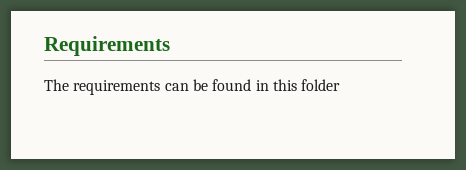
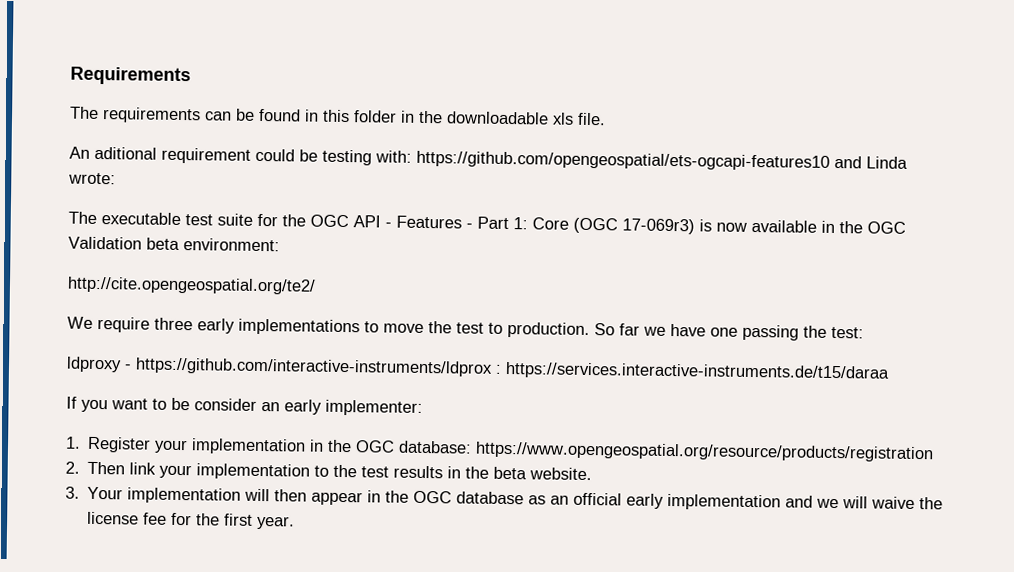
- The requirements can be found in this folder
+ The requirements can be found in this folder in the downloadable xls file.
+ An aditional requirement could be testing with: https://github.com/opengeospatial/ets-ogcapi-features10 and Linda wrote:
+ The executable test suite for the OGC API - Features - Part 1: Core (OGC 17-069r3) is now available in the OGC Validation beta environment:
+ http://cite.opengeospatial.org/te2/
+ We require three early implementations to move the test to production. So far we have one passing the test:
+ ldproxy - https://github.com/interactive-instruments/ldprox : https://services.interactive-instruments.de/t15/daraa
+ If you want to be consider an early implementer:
+ 1. Register your implementation in the OGC database: https://www.opengeospatial.org/resource/products/registration
+ 2. Then link your implementation to the test results in the beta website.
+ 3. Your implementation will then appear in the OGC database as an official early implementation and we will waive the license fee for the first year.

